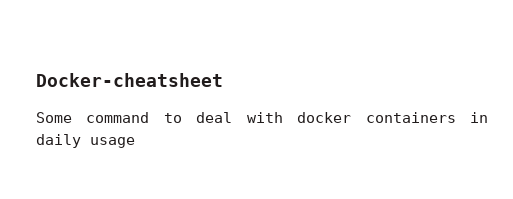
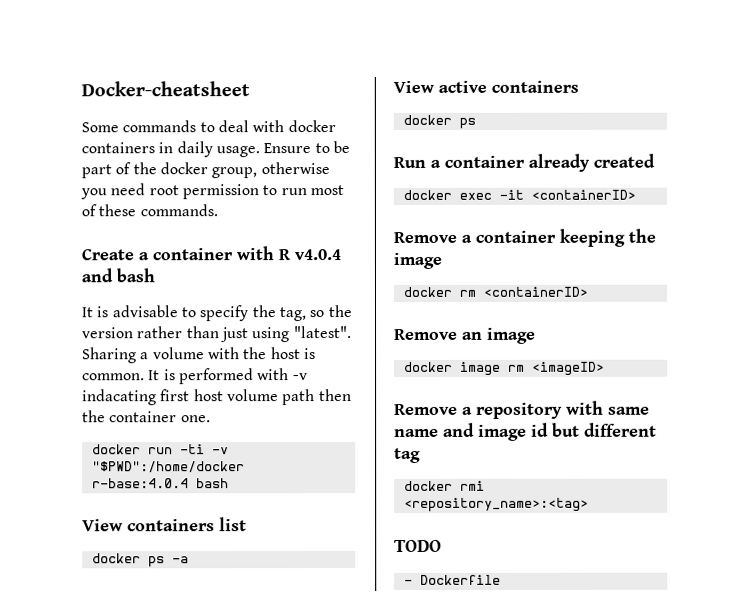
- Some command to deal with docker containers in daily usage
+ Some commands to deal with docker containers in daily usage. Ensure to be part of the docker group, otherwise you need root permission to run most of these commands.
+ Create a container with R v4.0.4 and bash
+ It is advisable to specify the tag, so the version rather than just using "latest". Sharing a volume with the host is common. It is performed with -v indacating first host volume path then the container one.
+ docker run -ti -v "$PWD":/home/docker r-base:4.0.4 bash
+ View containers list
+ docker ps -a
+ View active containers
+ docker ps
+ Run a container already created
+ docker exec -it <containerID>
+ Remove a container keeping the image
+ docker rm <containerID>
+ Remove an image
+ docker image rm <imageID>
+ Remove a repository with same name and image id but different tag
+ docker rmi <repository_name>:<tag>
+ TODO
+ - Dockerfile

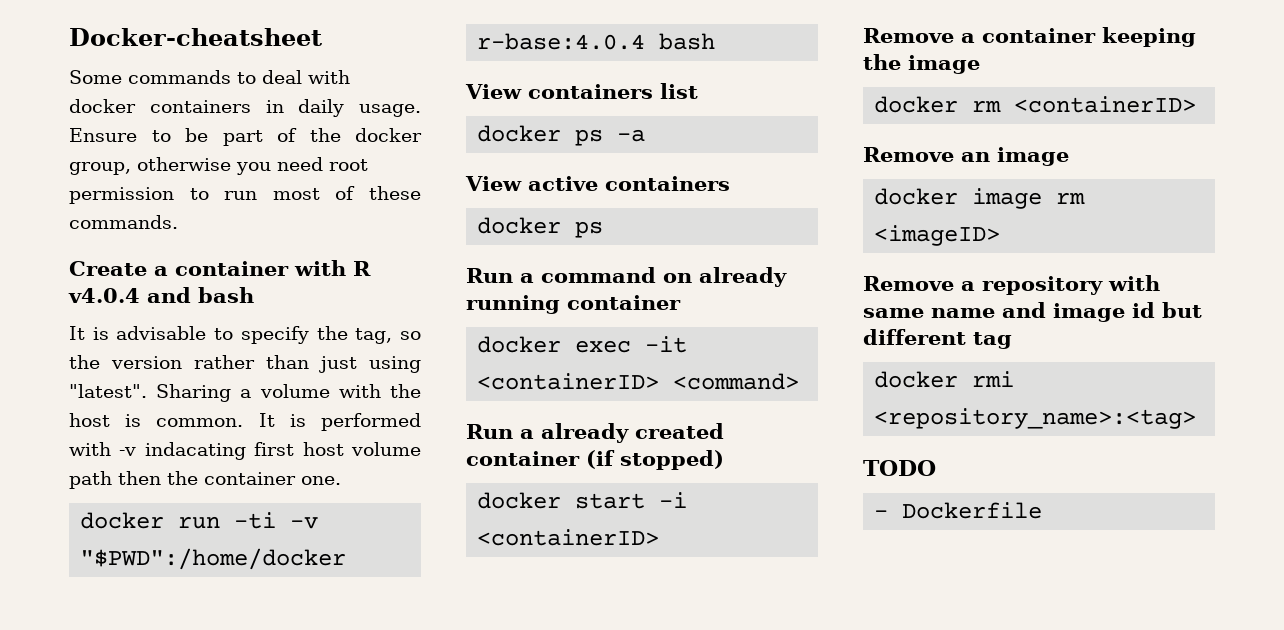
- Run a container already created
+ Run a command on already running container
- docker exec -it <containerID>
+ docker exec -it <containerID> <command>
+ Run a already created container (if stopped)
+ docker start -i <containerID>

